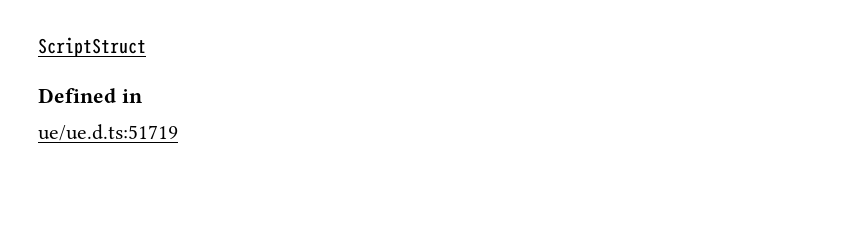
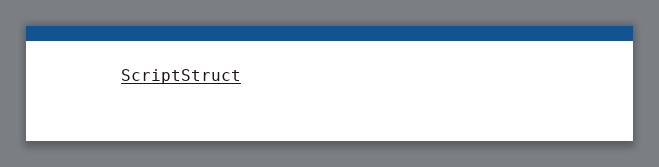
- Defined in
- ue/ue.d.ts:51719

